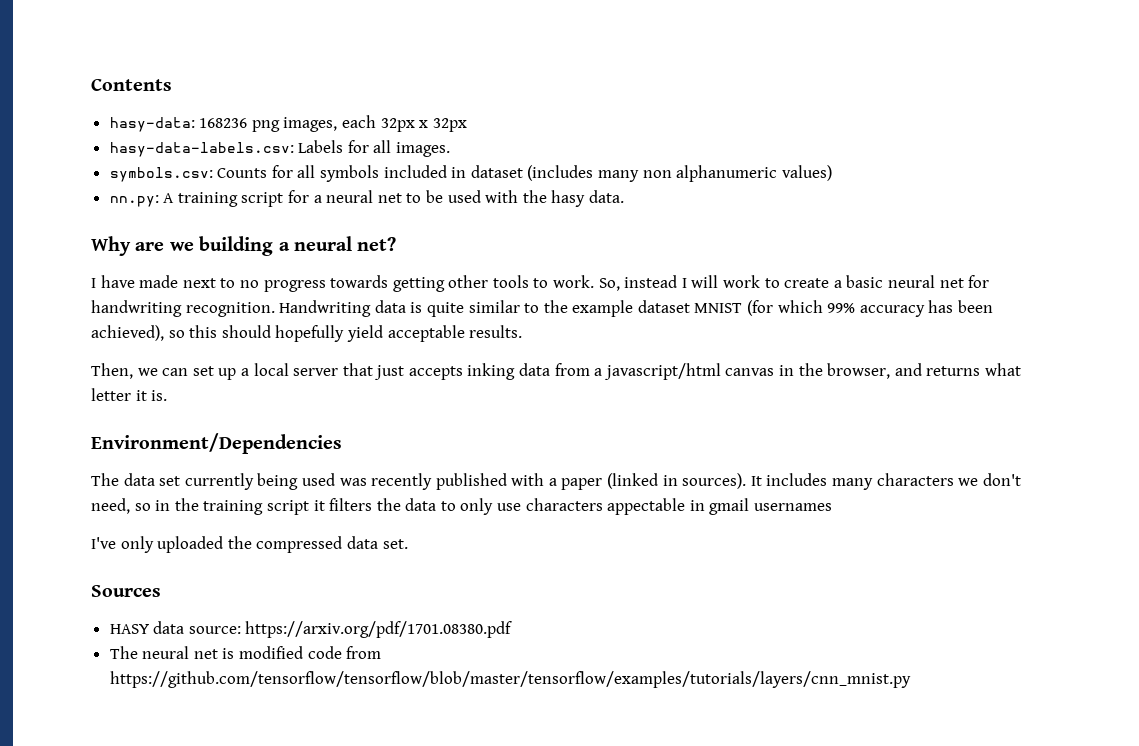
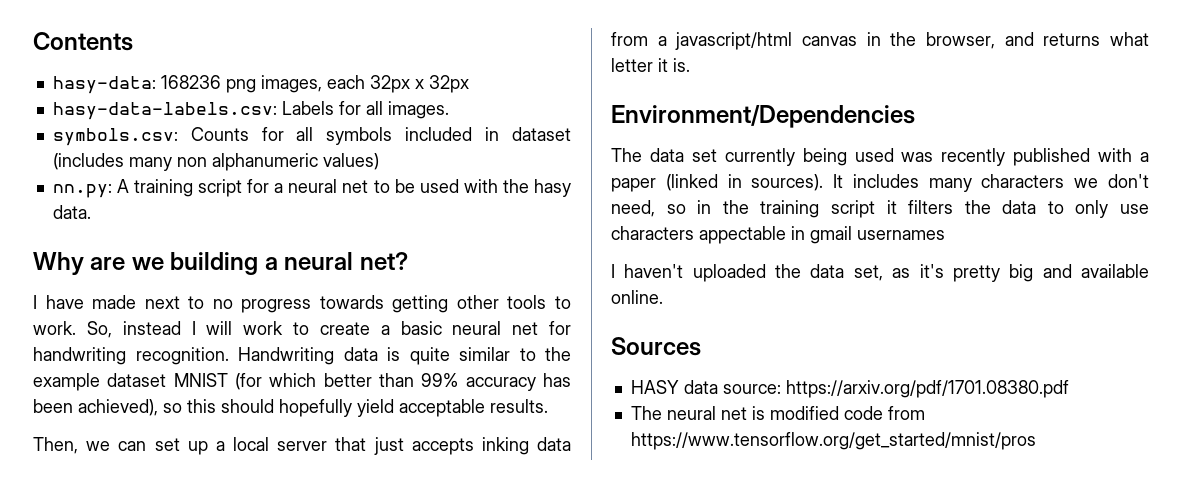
- Handwriting data is quite similar to the example dataset MNIST (for which 99% accuracy has been achieved), so this should hopefully yield acceptable results.
+ Handwriting data is quite similar to the example dataset MNIST (for which better than 99% accuracy has been achieved), so this should hopefully yield acceptable results.
- I've only uploaded the compressed data set.
+ I haven't uploaded the data set, as it's pretty big and available online.
- The neural net is modified code from https://github.com/tensorflow/tensorflow/blob/master/tensorflow/examples/tutorials/layers/cnn_mnist.py
+ The neural net is modified code from https://www.tensorflow.org/get_started/mnist/pros

